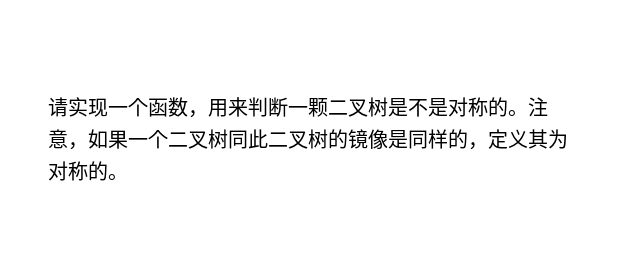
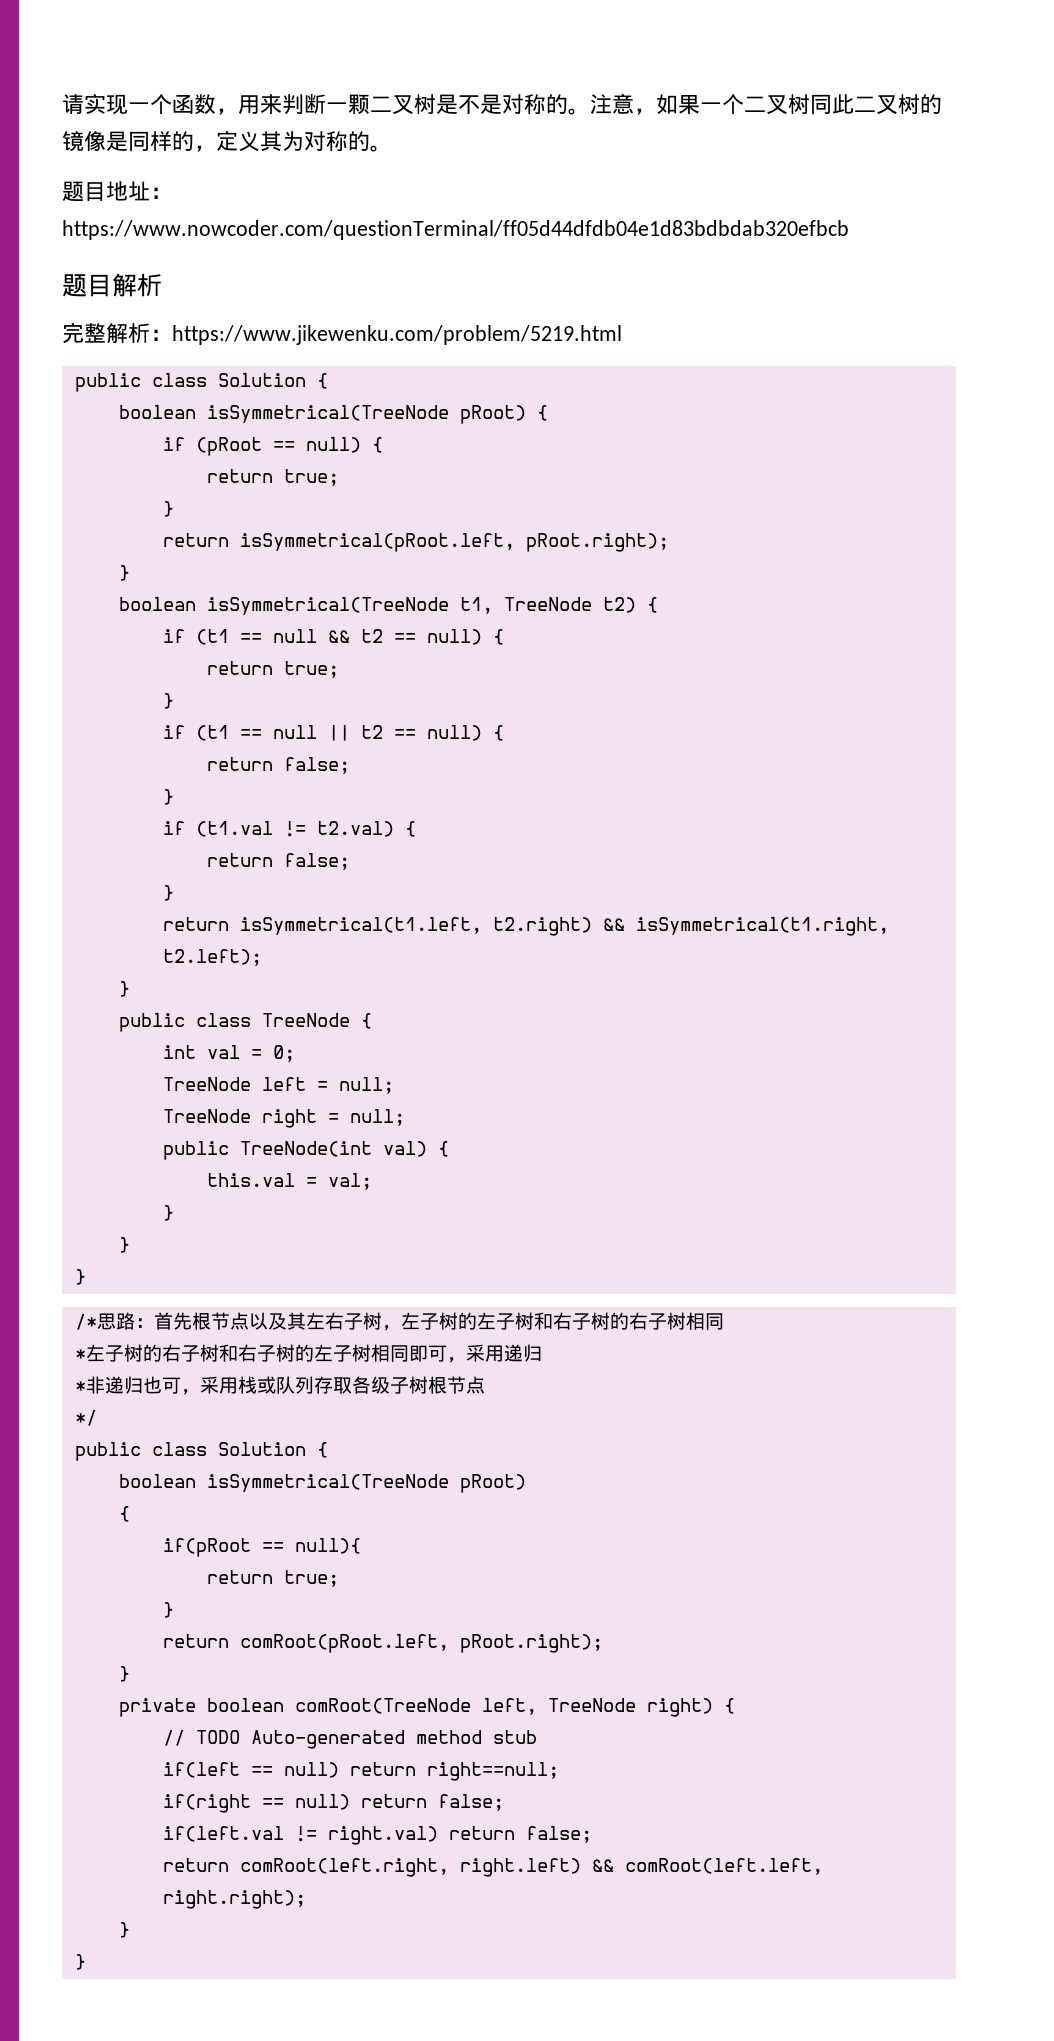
+ 题目地址：https://www.nowcoder.com/questionTerminal/ff05d44dfdb04e1d83bdbdab320efbcb
+ 题目解析
+ 完整解析：https://www.jikewenku.com/problem/5219.html
+ public class Solution {
+ boolean isSymmetrical(TreeNode pRoot) {
+ if (pRoot == null) {
+ return true;
+ }
+ return isSymmetrical(pRoot.left, pRoot.right);
+ }
+ boolean isSymmetrical(TreeNode t1, TreeNode t2) {
+ if (t1 == null && t2 == null) {
+ return true;
+ }
+ if (t1 == null || t2 == null) {
+ return false;
+ }
+ if (t1.val != t2.val) {
+ return false;
+ }
+ return isSymmetrical(t1.left, t2.right) && isSymmetrical(t1.right, t2.left);
+ }
+ public class TreeNode {
+ int val = 0;
+ TreeNode left = null;
+ TreeNode right = null;
+ public TreeNode(int val) {
+ this.val = val;
+ }
+ }
+ }
+ /*思路：首先根节点以及其左右子树，左子树的左子树和右子树的右子树相同
+ *左子树的右子树和右子树的左子树相同即可，采用递归
+ *非递归也可，采用栈或队列存取各级子树根节点
+ */
+ public class Solution {
+ boolean isSymmetrical(TreeNode pRoot)
+ {
+ if(pRoot == null){
+ return true;
+ }
+ return comRoot(pRoot.left, pRoot.right);
+ }
+ private boolean comRoot(TreeNode left, TreeNode right) {
+ // TODO Auto-generated method stub
+ if(left == null) return right==null;
+ if(right == null) return false;
+ if(left.val != right.val) return false;
+ return comRoot(left.right, right.left) && comRoot(left.left, right.right);
+ }
+ }

